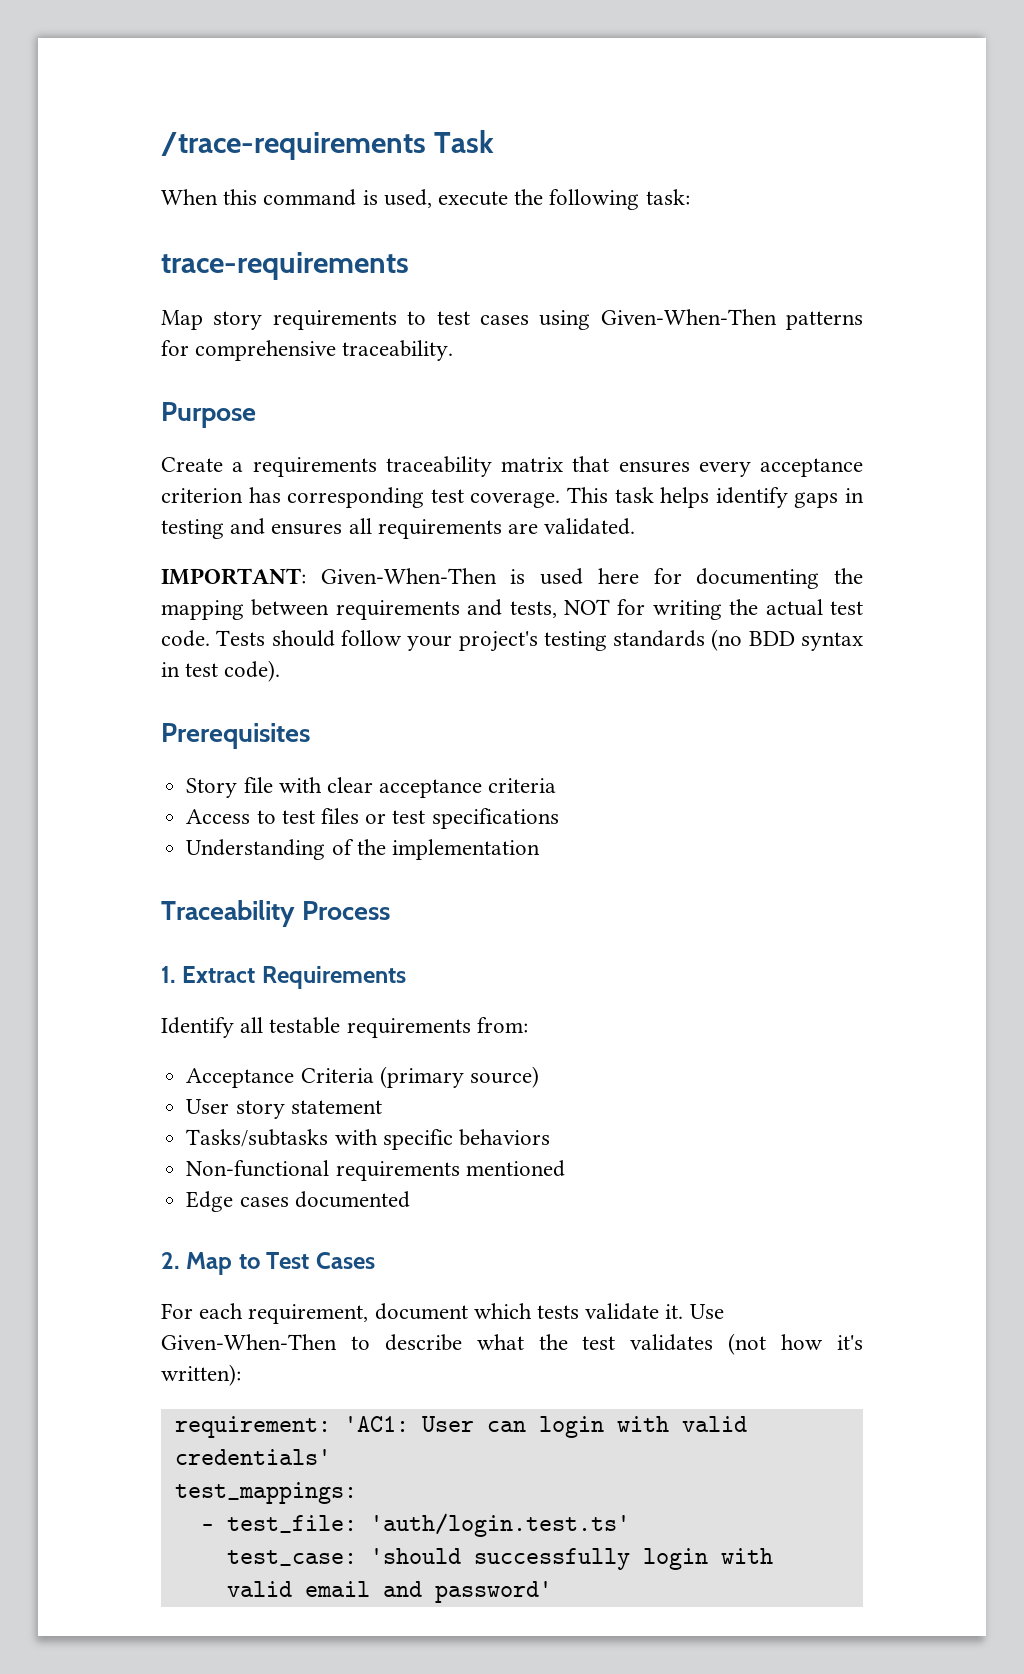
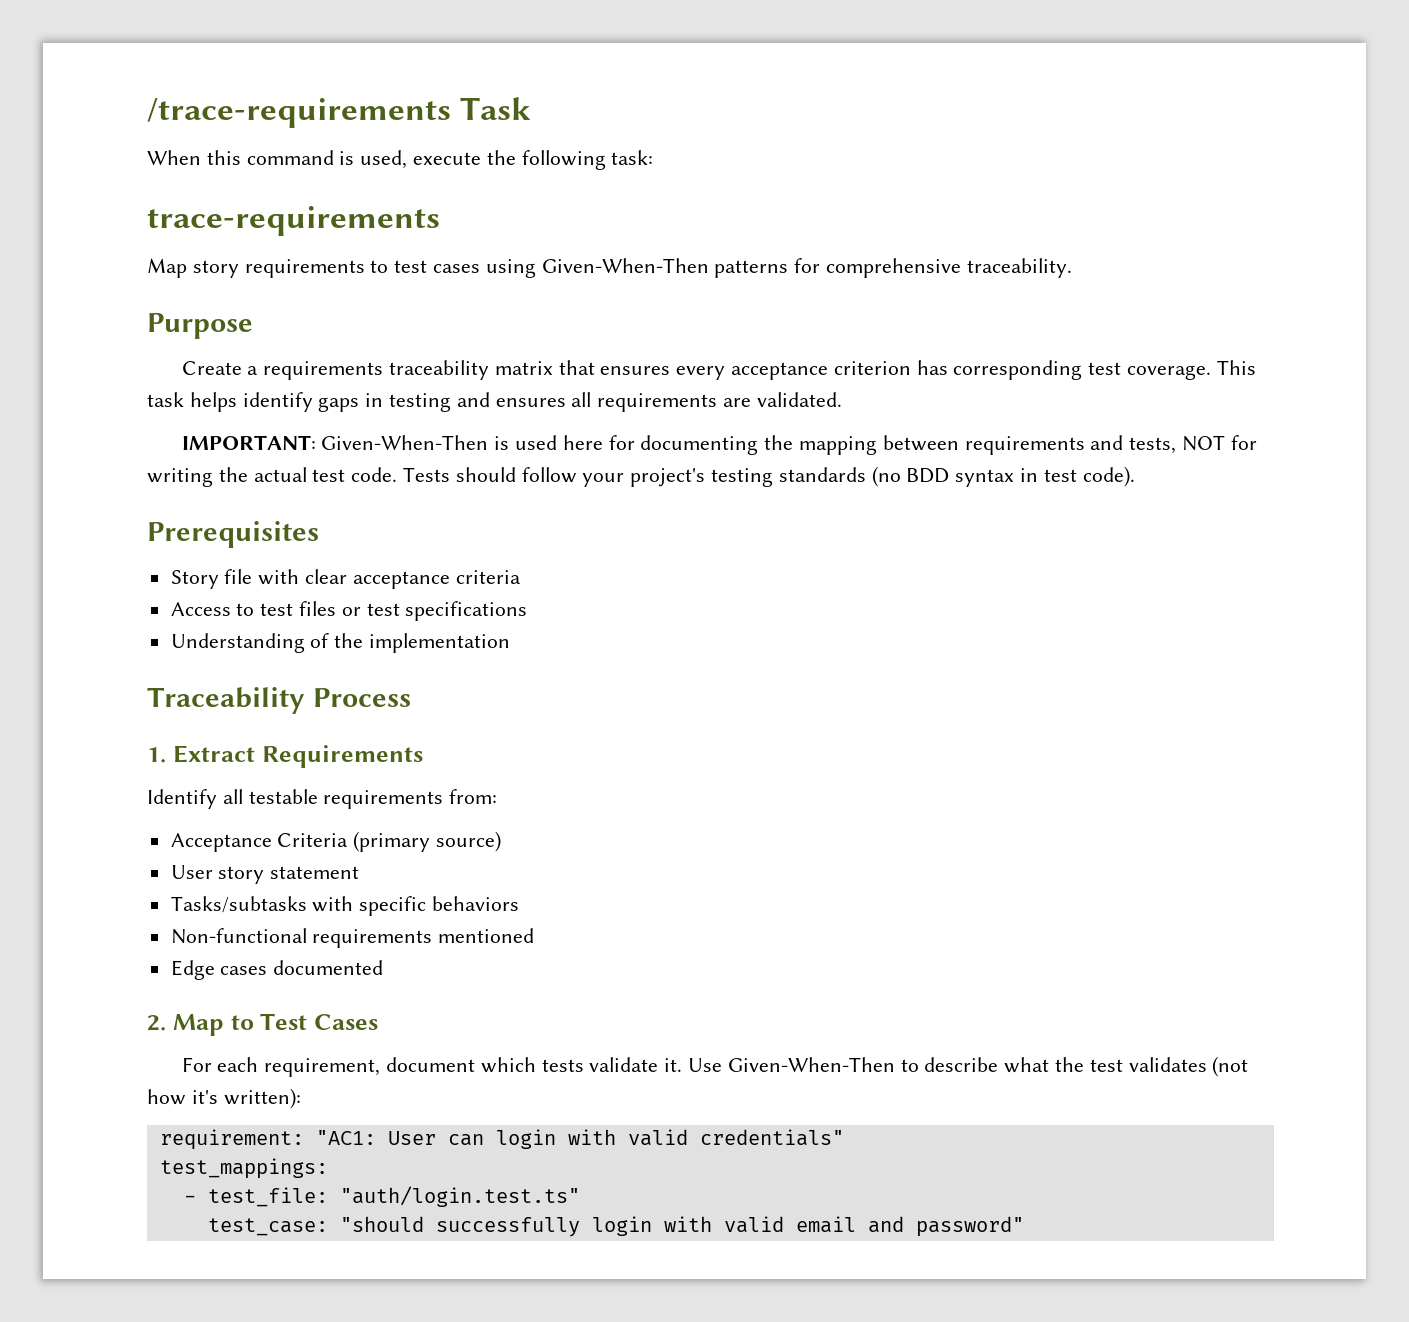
- requirement: 'AC1: User can login with valid credentials'
+ requirement: "AC1: User can login with valid credentials"
- - test_file: 'auth/login.test.ts'
+ - test_file: "auth/login.test.ts"
- test_case: 'should successfully login with valid email and password'
+ test_case: "should successfully login with valid email and password"

